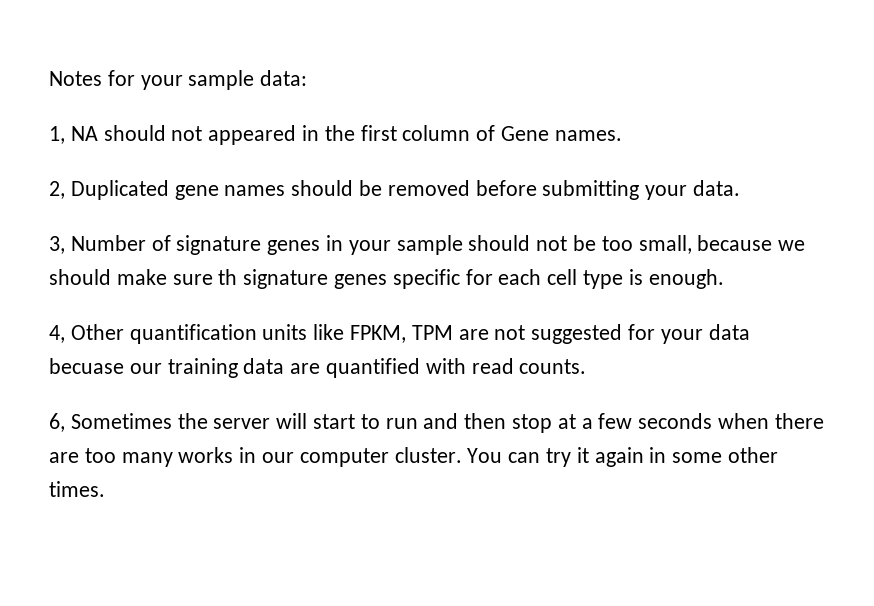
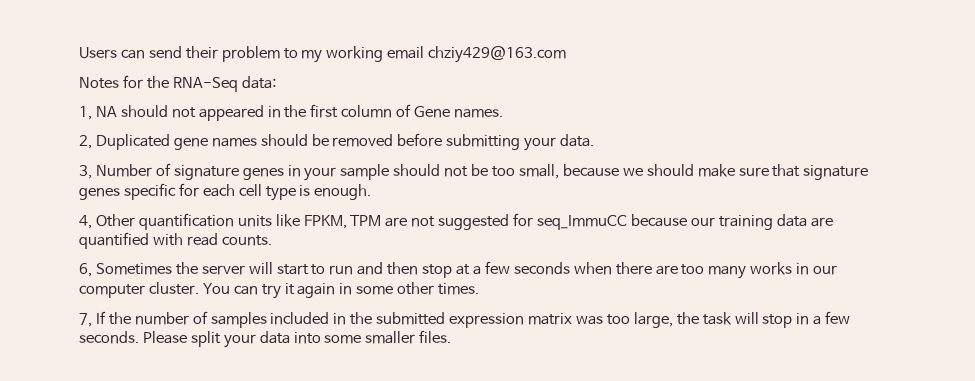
- Notes for your sample data:
+ Users can send their problem to my working email chziy429@163.com
+ Notes for the RNA-Seq data:
- 3, Number of signature genes in your sample should not be too small, because we should make sure th signature genes specific for each cell type is enough.
+ 3, Number of signature genes in your sample should not be too small, because we should make sure that signature genes specific for each cell type is enough.
- 4, Other quantification units like FPKM, TPM are not suggested for your data becuase our training data are quantified with read counts.
+ 4, Other quantification units like FPKM, TPM are not suggested for seq_ImmuCC because our training data are quantified with read counts.
+ 7, If the number of samples included in the submitted expression matrix was too large, the task will stop in a few seconds. Please split your data into some smaller files.

